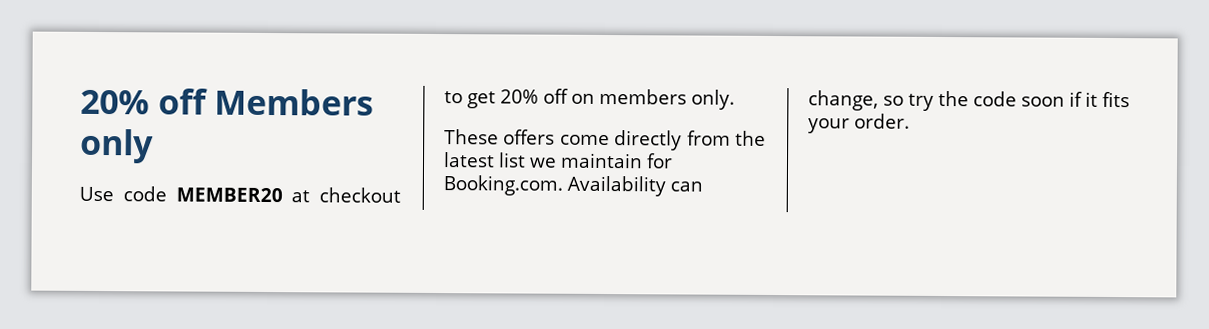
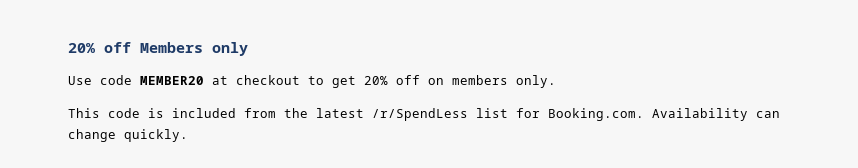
- These offers come directly from the latest list we maintain for Booking.com. Availability can change, so try the code soon if it fits your order.
+ This code is included from the latest /r/SpendLess list for Booking.com. Availability can change quickly.

